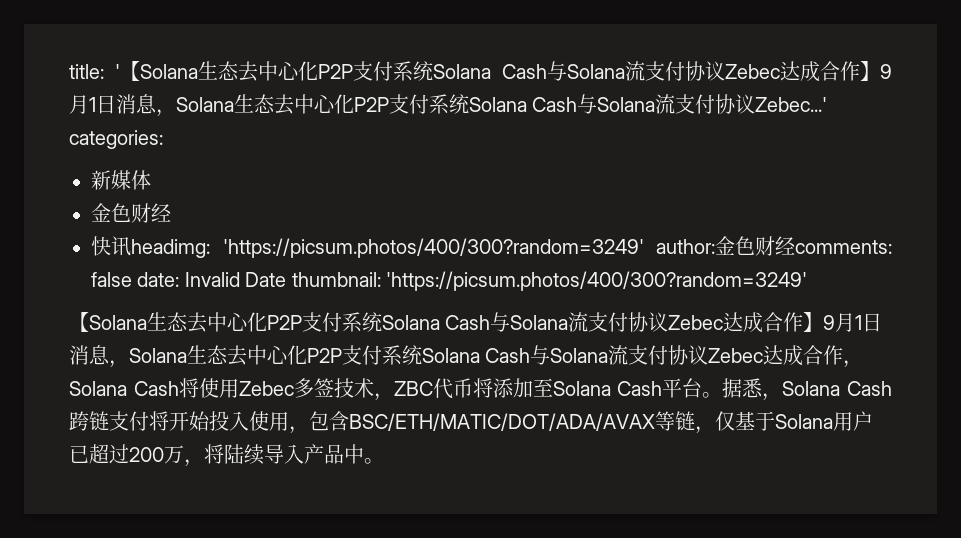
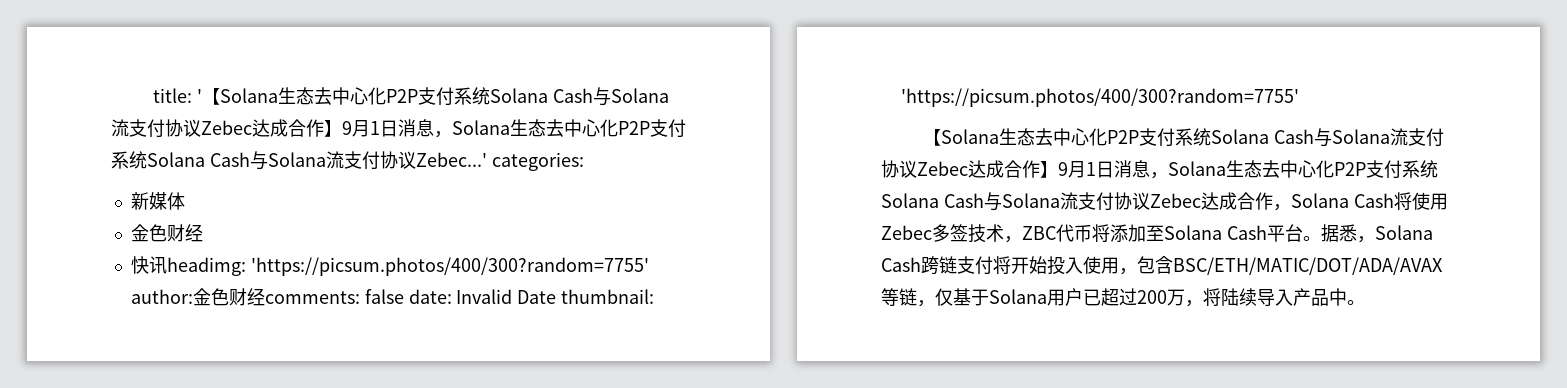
- 快讯headimg: 'https://picsum.photos/400/300?random=3249' author:金色财经comments: false date: Invalid Date thumbnail: 'https://picsum.photos/400/300?random=3249'
+ 快讯headimg: 'https://picsum.photos/400/300?random=7755' author:金色财经comments: false date: Invalid Date thumbnail: 'https://picsum.photos/400/300?random=7755'

